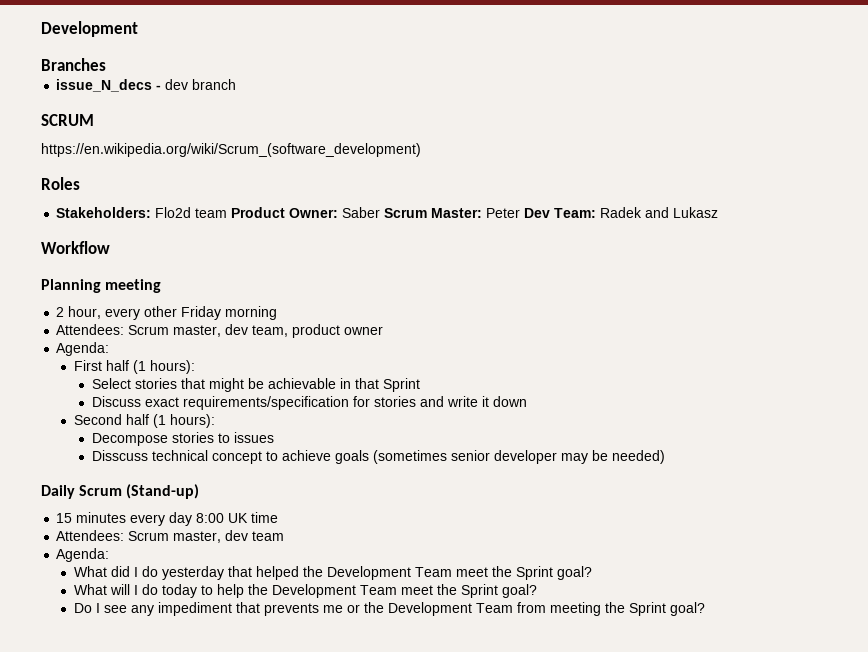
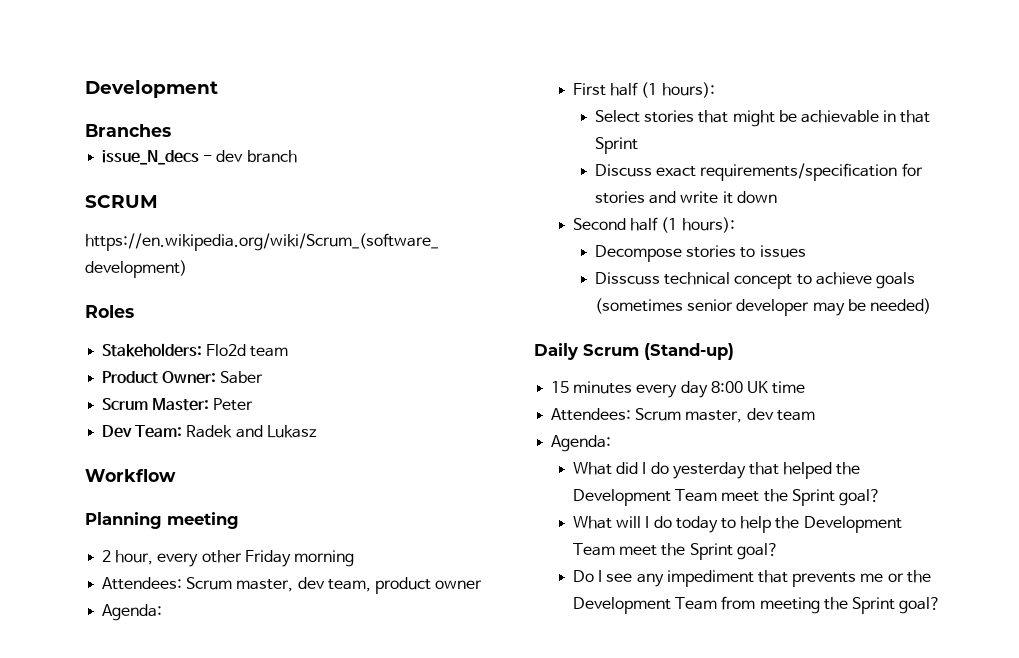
- Stakeholders: Flo2d team Product Owner: Saber Scrum Master: Peter Dev Team: Radek and Lukasz
+ Stakeholders: Flo2d team
+ Product Owner: Saber
+ Scrum Master: Peter
+ Dev Team: Radek and Lukasz

